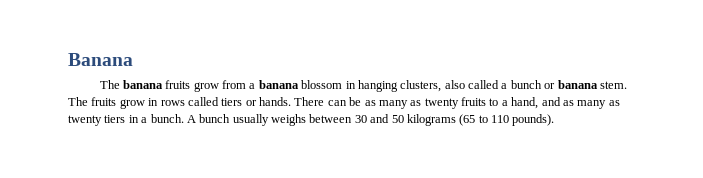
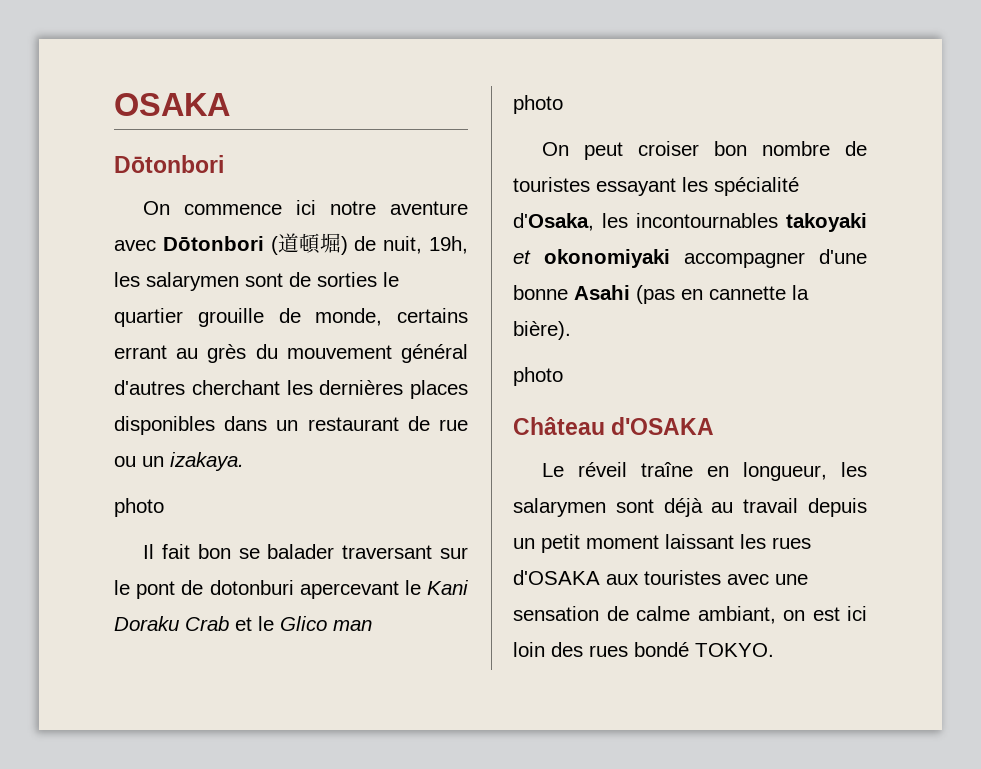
- Banana
- The banana fruits grow from a banana blossom in hanging clusters, also called a bunch or banana stem. The fruits grow in rows called tiers or hands. There can be as many as twenty fruits to a hand, and as many as twenty tiers in a bunch. A bunch usually weighs between 30 and 50 kilograms (65 to 110 pounds).
+ OSAKA
+ Dōtonbori
+ On commence ici notre aventure avec Dōtonbori (道頓堀) de nuit, 19h, les salarymen sont de sorties le quartier grouille de monde, certains errant au grès du mouvement général d'autres cherchant les dernières places disponibles dans un restaurant de rue ou un izakaya.
+ photo
+ Il fait bon se balader traversant sur le pont de dotonburi apercevant le Kani Doraku Crab et le Glico man
+ photo
+ On peut croiser bon nombre de touristes essayant les spécialité d'Osaka, les incontournables takoyaki et okonomiyaki accompagner d'une bonne Asahi (pas en cannette la bière).
+ photo
+ Château d'OSAKA
+ Le réveil traîne en longueur, les salarymen sont déjà au travail depuis un petit moment laissant les rues d'OSAKA aux touristes avec une sensation de calme ambiant, on est ici loin des rues bondé TOKYO.

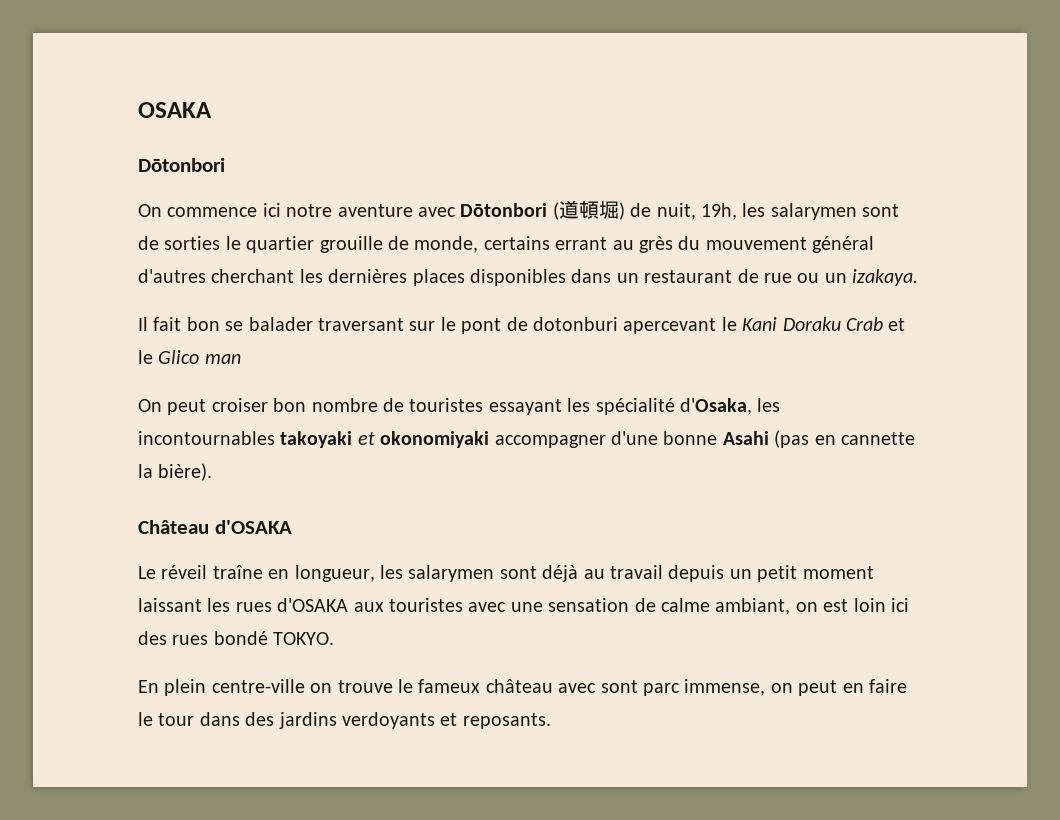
  On commence ici notre aventure avec Dōtonbori (道頓堀) de nuit, 19h, les salarymen sont de sorties le quartier grouille de monde, certains errant au grès du mouvement général d'autres cherchant les dernières places disponibles dans un restaurant de rue ou un izakaya.
- photo
  Il fait bon se balader traversant sur le pont de dotonburi apercevant le Kani Doraku Crab et le Glico man
- photo
  On peut croiser bon nombre de touristes essayant les spécialité d'Osaka, les incontournables takoyaki et okonomiyaki accompagner d'une bonne Asahi (pas en cannette la bière).
- photo
- Le réveil traîne en longueur, les salarymen sont déjà au travail depuis un petit moment laissant les rues d'OSAKA aux touristes avec une sensation de calme ambiant, on est ici loin des rues bondé TOKYO.
+ Le réveil traîne en longueur, les salarymen sont déjà au travail depuis un petit moment laissant les rues d'OSAKA aux touristes avec une sensation de calme ambiant, on est loin ici des rues bondé TOKYO.
+ En plein centre-ville on trouve le fameux château avec sont parc immense, on peut en faire le tour dans des jardins verdoyants et reposants.

